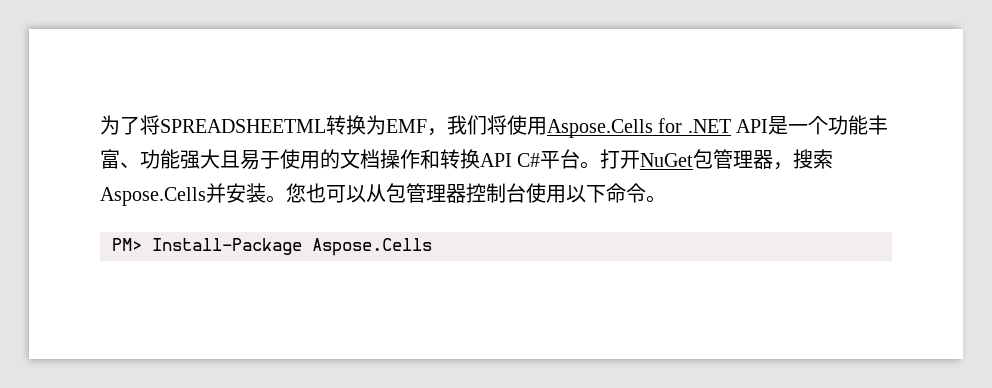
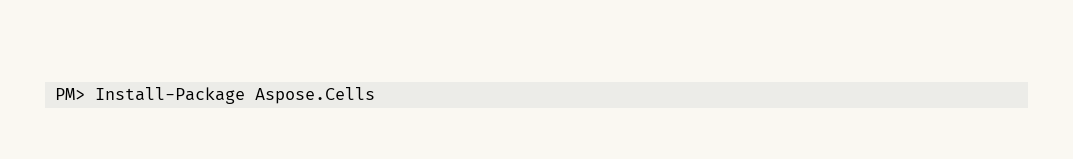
- 为了将SPREADSHEETML转换为EMF，我们将使用Aspose.Cells for .NET API是一个功能丰富、功能强大且易于使用的文档操作和转换API C#平台。打开NuGet包管理器，搜索Aspose.Cells并安装。您也可以从包管理器控制台使用以下命令。

